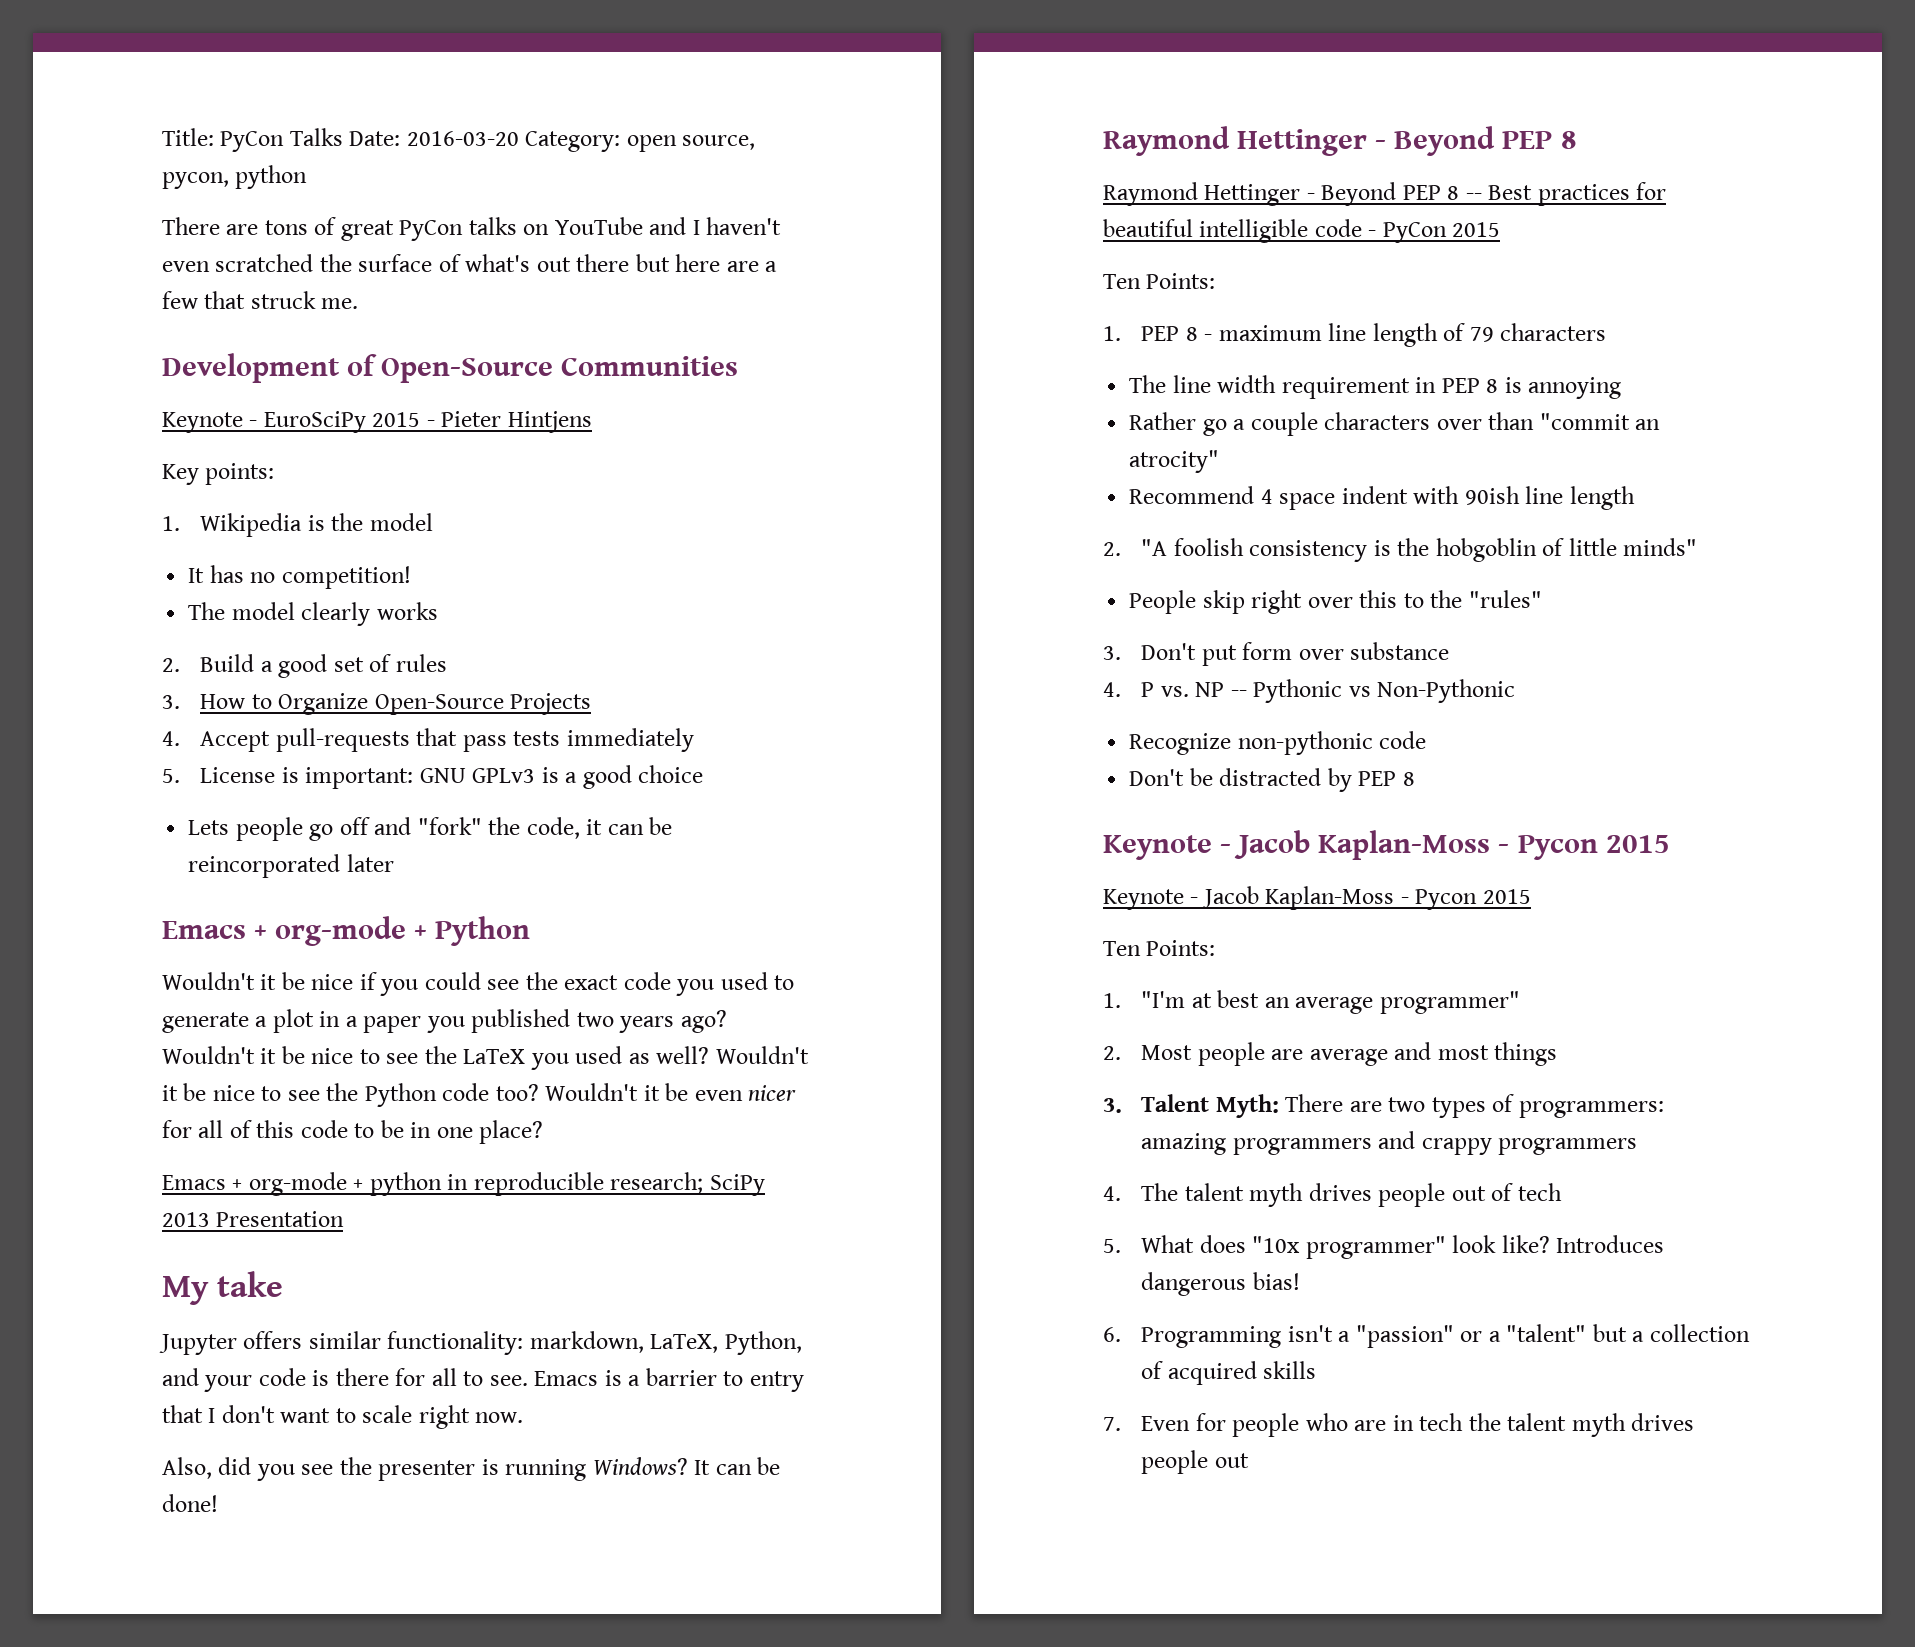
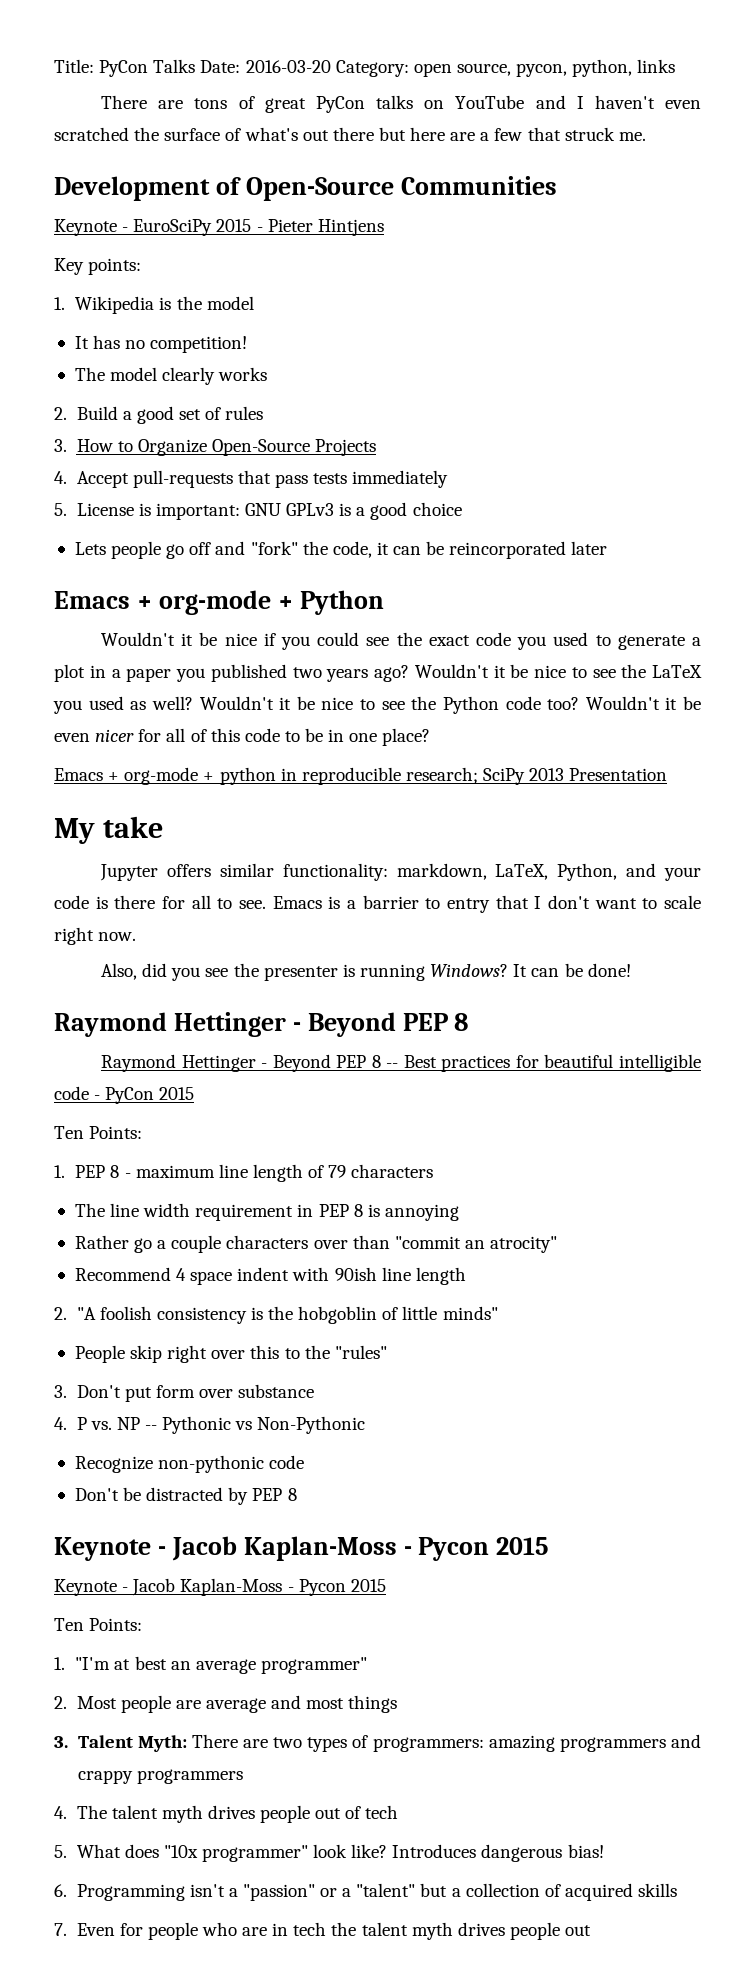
- Title: PyCon Talks Date: 2016-03-20 Category: open source, pycon, python
+ Title: PyCon Talks Date: 2016-03-20 Category: open source, pycon, python, links

